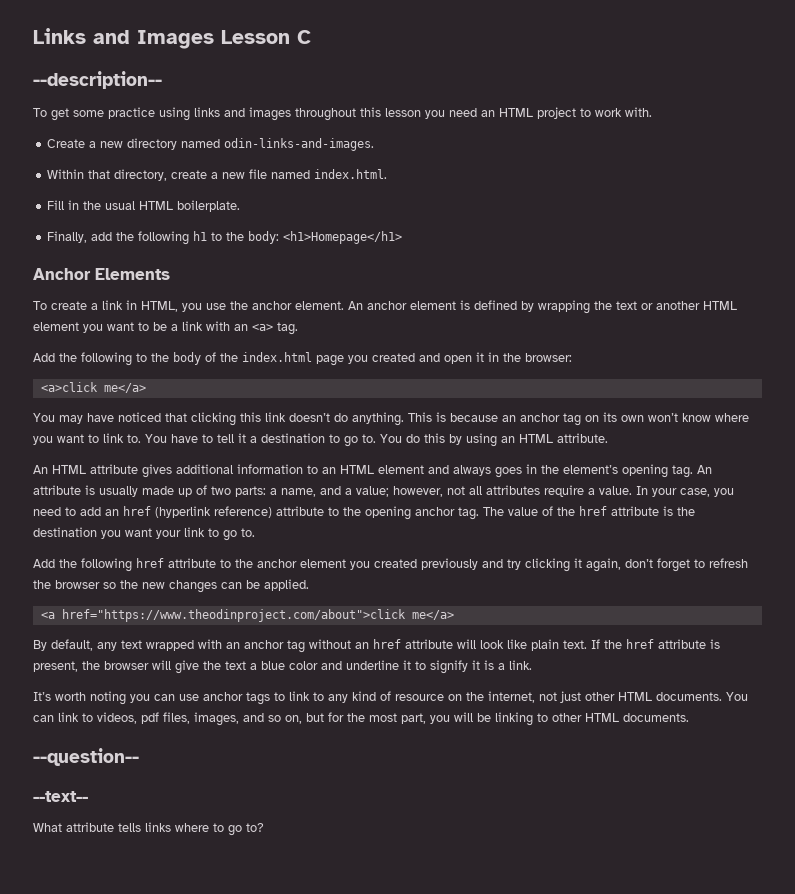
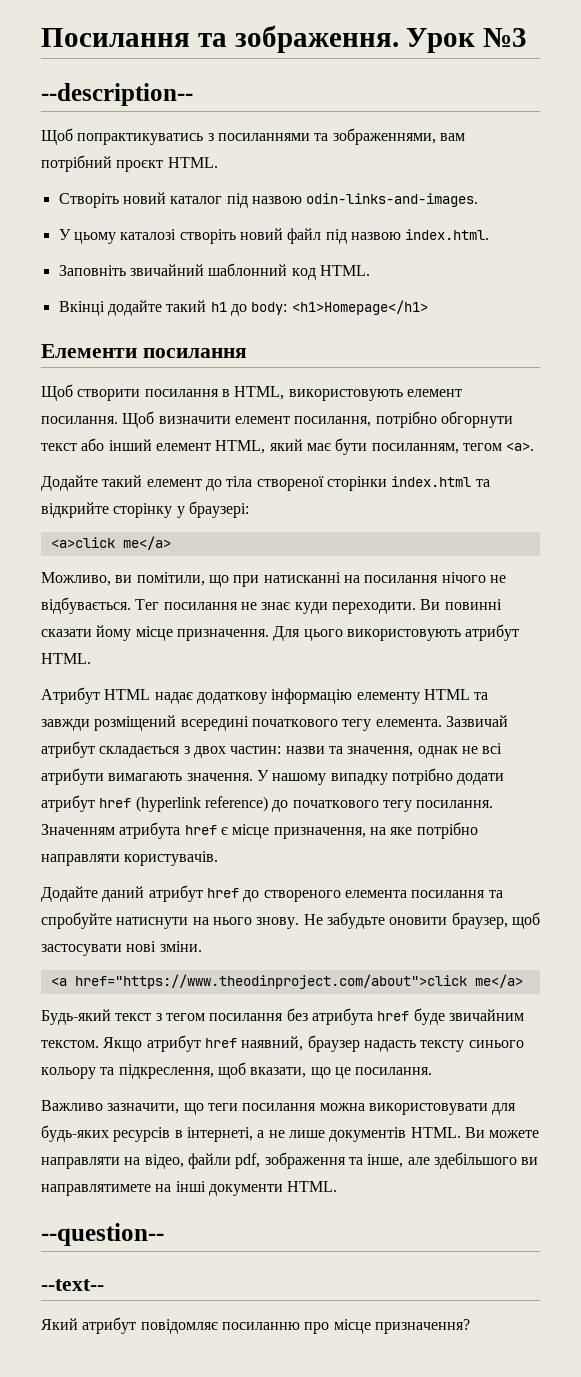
- Links and Images Lesson C
+ Посилання та зображення. Урок №3
  --description--
- To get some practice using links and images throughout this lesson you need an HTML project to work with.
- Create a new directory named odin-links-and-images.
- Within that directory, create a new file named index.html.
- Fill in the usual HTML boilerplate.
- Finally, add the following h1 to the body: <h1>Homepage</h1>
- Anchor Elements
- To create a link in HTML, you use the anchor element. An anchor element is defined by wrapping the text or another HTML element you want to be a link with an <a> tag.
- Add the following to the body of the index.html page you created and open it in the browser:
+ Щоб попрактикуватись з посиланнями та зображеннями, вам потрібний проєкт HTML.
+ Створіть новий каталог під назвою odin-links-and-images.
+ У цьому каталозі створіть новий файл під назвою index.html.
+ Заповніть звичайний шаблонний код HTML.
+ Вкінці додайте такий h1 до body: <h1>Homepage</h1>
+ Елементи посилання
+ Щоб створити посилання в HTML, використовують елемент посилання. Щоб визначити елемент посилання, потрібно обгорнути текст або інший елемент HTML, який має бути посиланням, тегом <a>.
+ Додайте такий елемент до тіла створеної сторінки index.html та відкрийте сторінку у браузері:
  <a>click me</a>
- You may have noticed that clicking this link doesn’t do anything. This is because an anchor tag on its own won’t know where you want to link to. You have to tell it a destination to go to. You do this by using an HTML attribute.
- An HTML attribute gives additional information to an HTML element and always goes in the element’s opening tag. An attribute is usually made up of two parts: a name, and a value; however, not all attributes require a value. In your case, you need to add an href (hyperlink reference) attribute to the opening anchor tag. The value of the href attribute is the destination you want your link to go to.
- Add the following href attribute to the anchor element you created previously and try clicking it again, don’t forget to refresh the browser so the new changes can be applied.
+ Можливо, ви помітили, що при натисканні на посилання нічого не відбувається. Тег посилання не знає куди переходити. Ви повинні сказати йому місце призначення. Для цього використовують атрибут HTML.
+ Атрибут HTML надає додаткову інформацію елементу HTML та завжди розміщений всередині початкового тегу елемента. Зазвичай атрибут складається з двох частин: назви та значення, однак не всі атрибути вимагають значення. У нашому випадку потрібно додати атрибут href (hyperlink reference) до початкового тегу посилання. Значенням атрибута href є місце призначення, на яке потрібно направляти користувачів.
+ Додайте даний атрибут href до створеного елемента посилання та спробуйте натиснути на нього знову. Не забудьте оновити браузер, щоб застосувати нові зміни.
  <a href="https://www.theodinproject.com/about">click me</a>
- By default, any text wrapped with an anchor tag without an href attribute will look like plain text. If the href attribute is present, the browser will give the text a blue color and underline it to signify it is a link.
- It’s worth noting you can use anchor tags to link to any kind of resource on the internet, not just other HTML documents. You can link to videos, pdf files, images, and so on, but for the most part, you will be linking to other HTML documents.
+ Будь-який текст з тегом посилання без атрибута href буде звичайним текстом. Якщо атрибут href наявний, браузер надасть тексту синього кольору та підкреслення, щоб вказати, що це посилання.
+ Важливо зазначити, що теги посилання можна використовувати для будь-яких ресурсів в інтернеті, а не лише документів HTML. Ви можете направляти на відео, файли pdf, зображення та інше, але здебільшого ви направлятимете на інші документи HTML.
  --question--
  --text--
- What attribute tells links where to go to?
+ Який атрибут повідомляє посиланню про місце призначення?

